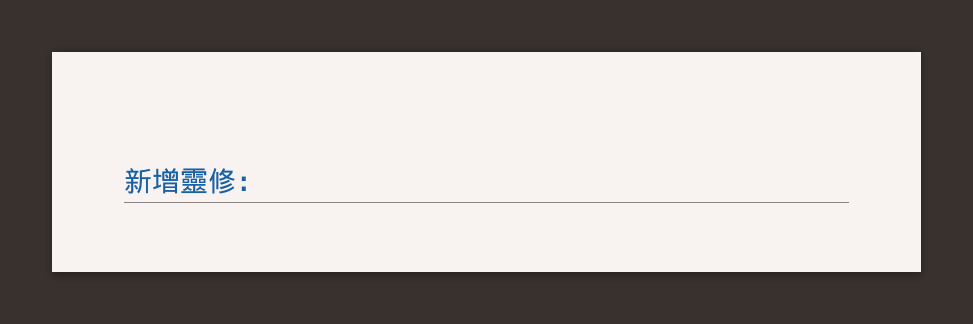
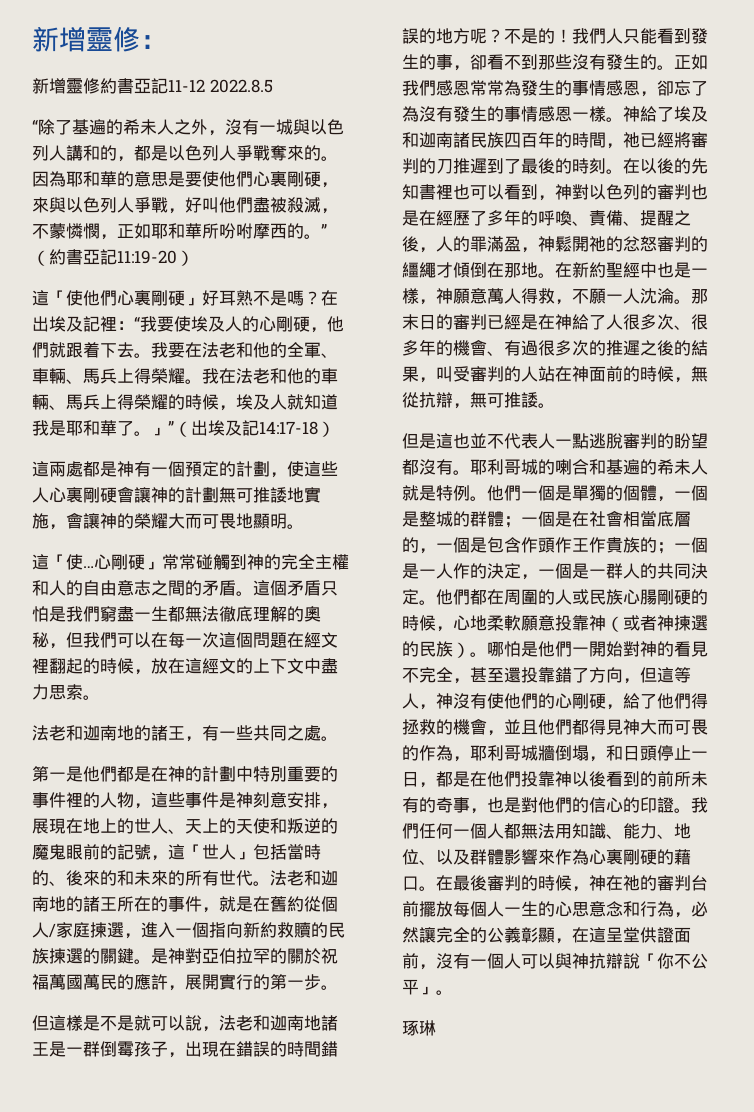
+ 新增靈修約書亞記11-12 2022.8.5
+ “除了基遍的希未人之外，沒有一城與以色列人講和的，都是以色列人爭戰奪來的。因為耶和華的意思是要使他們心裏剛硬，來與以色列人爭戰，好叫他們盡被殺滅，不蒙憐憫，正如耶和華所吩咐摩西的。”（約書亞記11:19-20）
+ 這「使他們心裏剛硬」好耳熟不是嗎？在出埃及記裡：“我要使埃及人的心剛硬，他們就跟着下去。我要在法老和他的全軍、車輛、馬兵上得榮耀。我在法老和他的車輛、馬兵上得榮耀的時候，埃及人就知道我是耶和華了。」”（出埃及記14:17-18）
+ 這兩處都是神有一個預定的計劃，使這些人心裏剛硬會讓神的計劃無可推諉地實施，會讓神的榮耀大而可畏地顯明。
+ 這「使…心剛硬」常常碰觸到神的完全主權和人的自由意志之間的矛盾。這個矛盾只怕是我們窮盡一生都無法徹底理解的奧秘，但我們可以在每一次這個問題在經文裡翻起的時候，放在這經文的上下文中盡力思索。
+ 法老和迦南地的諸王，有一些共同之處。
+ 第一是他們都是在神的計劃中特別重要的事件裡的人物，這些事件是神刻意安排，展現在地上的世人、天上的天使和叛逆的魔鬼眼前的記號，這「世人」包括當時的、後來的和未來的所有世代。法老和迦南地的諸王所在的事件，就是在舊約從個人/家庭揀選，進入一個指向新約救贖的民族揀選的關鍵。是神對亞伯拉罕的關於祝福萬國萬民的應許，展開實行的第一步。
+ 但這樣是不是就可以說，法老和迦南地諸王是一群倒霉孩子，出現在錯誤的時間錯誤的地方呢？不是的！我們人只能看到發生的事，卻看不到那些沒有發生的。正如我們感恩常常為發生的事情感恩，卻忘了為沒有發生的事情感恩一樣。神給了埃及和迦南諸民族四百年的時間，祂已經將審判的刀推遲到了最後的時刻。在以後的先知書裡也可以看到，神對以色列的審判也是在經歷了多年的呼喚、責備、提醒之後，人的罪滿盈，神鬆開祂的忿怒審判的繮繩才傾倒在那地。在新約聖經中也是一樣，神願意萬人得救，不願一人沈淪。那末日的審判已經是在神給了人很多次、很多年的機會、有過很多次的推遲之後的結果，叫受審判的人站在神面前的時候，無從抗辯，無可推諉。
+ 但是這也並不代表人一點逃脫審判的盼望都沒有。耶利哥城的喇合和基遍的希未人就是特例。他們一個是單獨的個體，一個是整城的群體；一個是在社會相當底層的，一個是包含作頭作王作貴族的；一個是一人作的決定，一個是一群人的共同決定。他們都在周圍的人或民族心腸剛硬的時候，心地柔軟願意投靠神（或者神揀選的民族）。哪怕是他們一開始對神的看見不完全，甚至還投靠錯了方向，但這等人，神沒有使他們的心剛硬，給了他們得拯救的機會，並且他們都得見神大而可畏的作為，耶利哥城牆倒塌，和日頭停止一日，都是在他們投靠神以後看到的前所未有的奇事，也是對他們的信心的印證。我們任何一個人都無法用知識、能力、地位、以及群體影響來作為心裏剛硬的藉口。在最後審判的時候，神在祂的審判台前擺放每個人一生的心思意念和行為，必然讓完全的公義彰顯，在這呈堂供證面前，沒有一個人可以與神抗辯說「你不公平」。
+ 琢琳

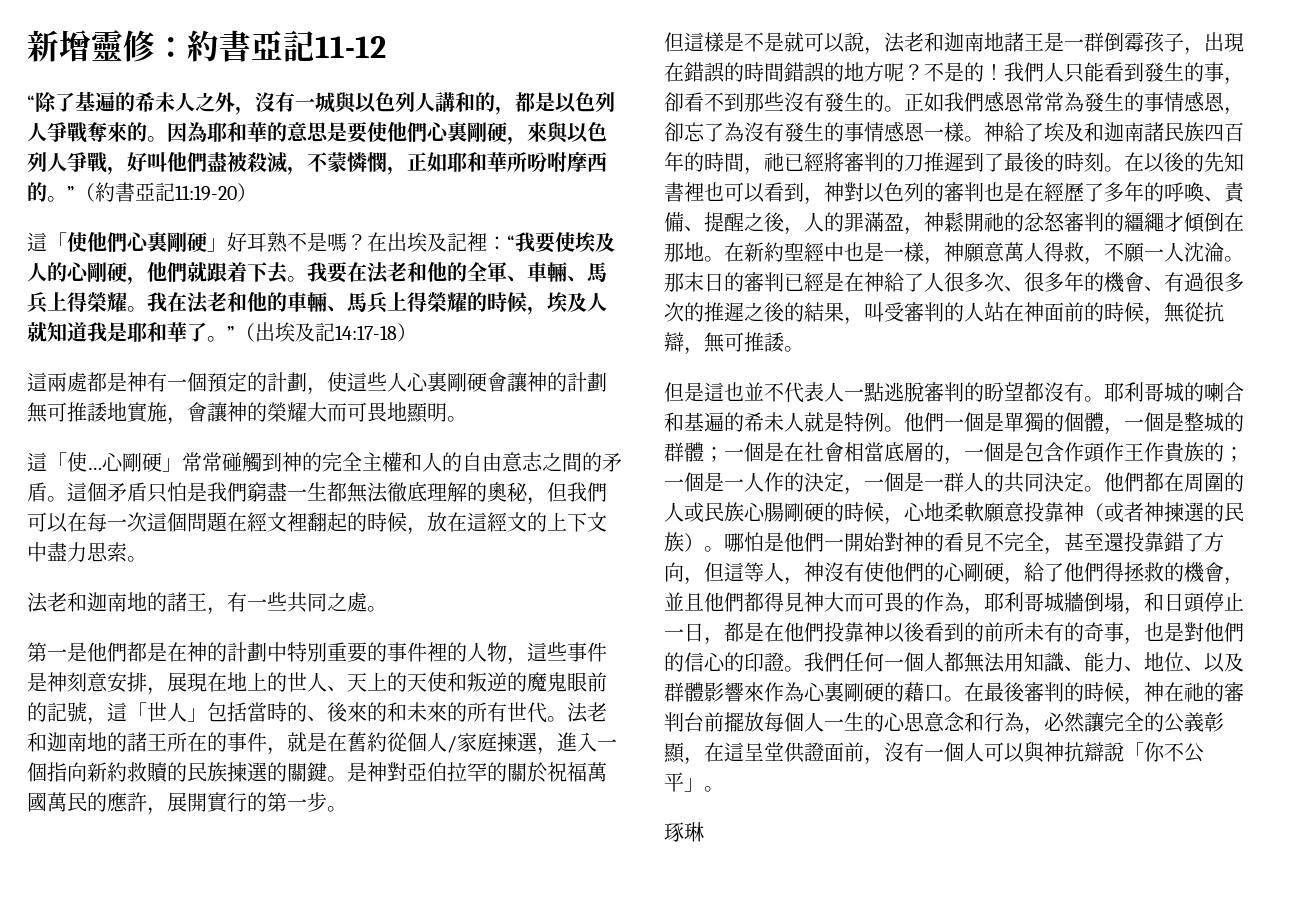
- 新增靈修：
- 新增靈修約書亞記11-12 2022.8.5
+ 新增靈修：約書亞記11-12
- 我在法老和他的車輛、馬兵上得榮耀的時候，埃及人就知道我是耶和華了。」”（出埃及記14:17-18）
+ 我在法老和他的車輛、馬兵上得榮耀的時候，埃及人就知道我是耶和華了。”（出埃及記14:17-18）

